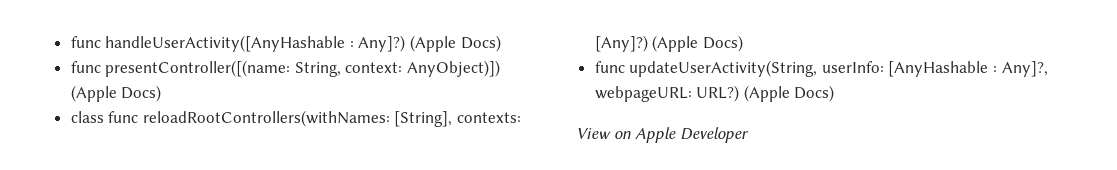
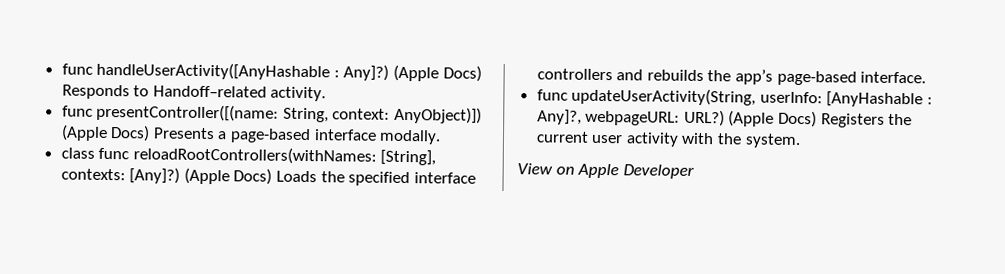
- func handleUserActivity([AnyHashable : Any]?) (Apple Docs)
+ func handleUserActivity([AnyHashable : Any]?) (Apple Docs) Responds to Handoff–related activity.
- func presentController([(name: String, context: AnyObject)]) (Apple Docs)
+ func presentController([(name: String, context: AnyObject)]) (Apple Docs) Presents a page-based interface modally.
- class func reloadRootControllers(withNames: [String], contexts: [Any]?) (Apple Docs)
+ class func reloadRootControllers(withNames: [String], contexts: [Any]?) (Apple Docs) Loads the specified interface controllers and rebuilds the app’s page-based interface.
- func updateUserActivity(String, userInfo: [AnyHashable : Any]?, webpageURL: URL?) (Apple Docs)
+ func updateUserActivity(String, userInfo: [AnyHashable : Any]?, webpageURL: URL?) (Apple Docs) Registers the current user activity with the system.

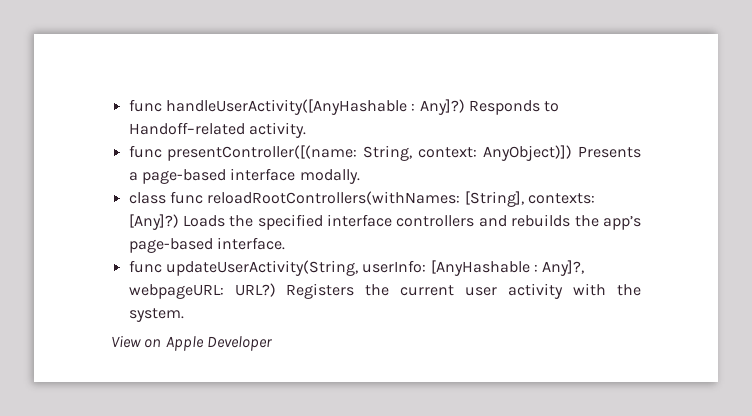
- (Apple Docs) Responds to Handoff–related activity.
+ Responds to Handoff–related activity.
- func presentController([(name: String, context: AnyObject)]) (Apple Docs) Presents a page-based interface modally.
+ func presentController([(name: String, context: AnyObject)]) Presents a page-based interface modally.
- (Apple Docs) Loads the specified interface controllers and rebuilds the app’s page-based interface.
+ Loads the specified interface controllers and rebuilds the app’s page-based interface.
- (Apple Docs) Registers the current user activity with the system.
+ Registers the current user activity with the system.

